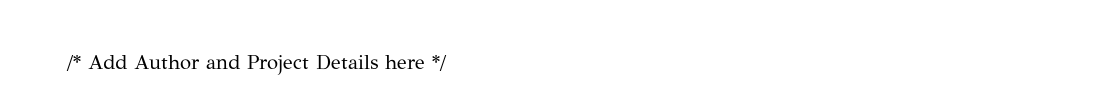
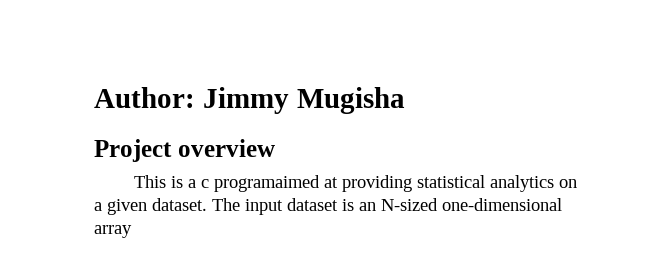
- /* Add Author and Project Details here */
+ Author: Jimmy Mugisha
+ Project overview
+ This is a c programaimed at providing statistical analytics on a given dataset. The input dataset is an N-sized one-dimensional array

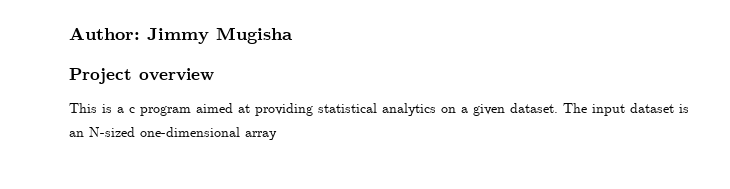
- This is a c programaimed at providing statistical analytics on a given dataset.
+ This is a c program aimed at providing statistical analytics on a given dataset.

